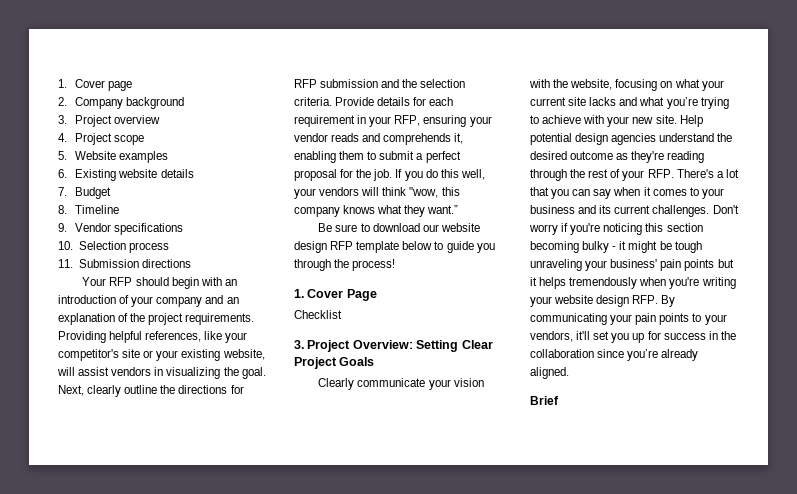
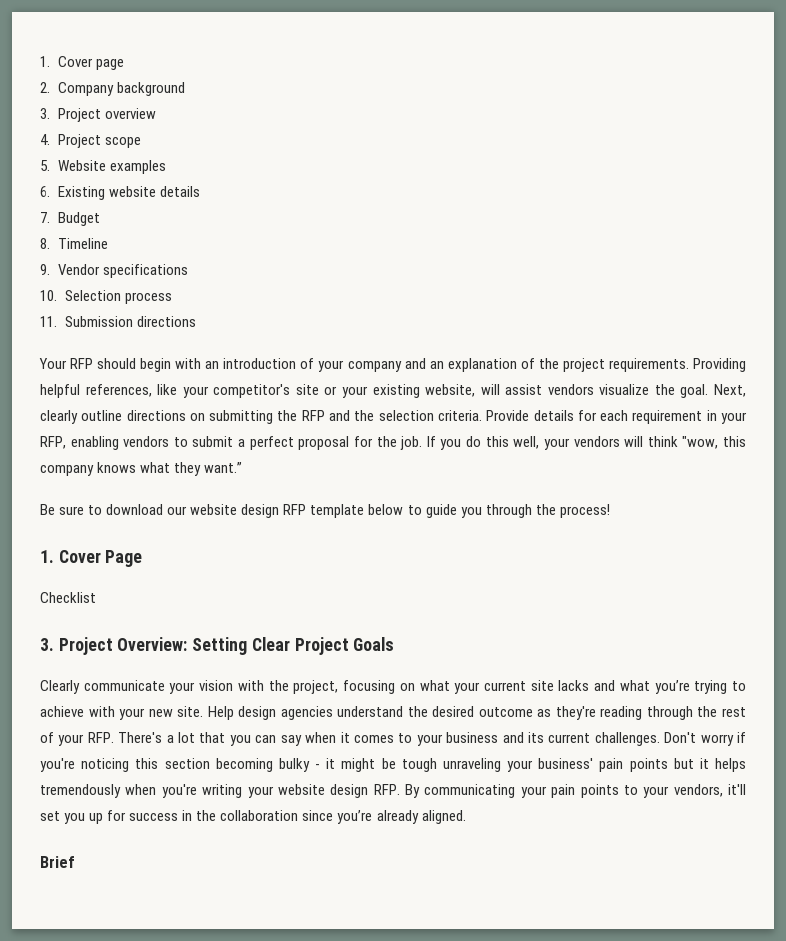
- Providing helpful references, like your competitor's site or your existing website, will assist vendors in visualizing the goal.
+ Providing helpful references, like your competitor's site or your existing website, will assist vendors visualize the goal.
- Next, clearly outline the directions for RFP submission and the selection criteria.
+ Next, clearly outline directions on submitting the RFP and the selection criteria.
- Provide details for each requirement in your RFP, ensuring your vendor reads and comprehends it, enabling them to submit a perfect proposal for the job.
+ Provide details for each requirement in your RFP, enabling vendors to submit a perfect proposal for the job.
- Clearly communicate your vision with the website, focusing on what your current site lacks and what you’re trying to achieve with your new site.
+ Clearly communicate your vision with the project, focusing on what your current site lacks and what you’re trying to achieve with your new site.
- Help potential design agencies understand the desired outcome as they're reading through the rest of your RFP. There's a lot that you can say when it comes to your business and its current challenges.
+ Help design agencies understand the desired outcome as they're reading through the rest of your RFP. There's a lot that you can say when it comes to your business and its current challenges.

